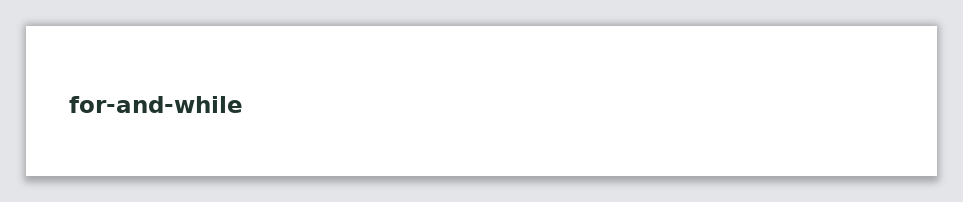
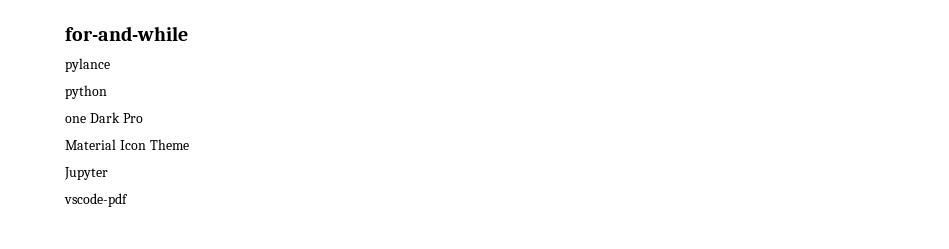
+ pylance
+ python
+ one Dark Pro
+ Material Icon Theme
+ Jupyter
+ vscode-pdf

